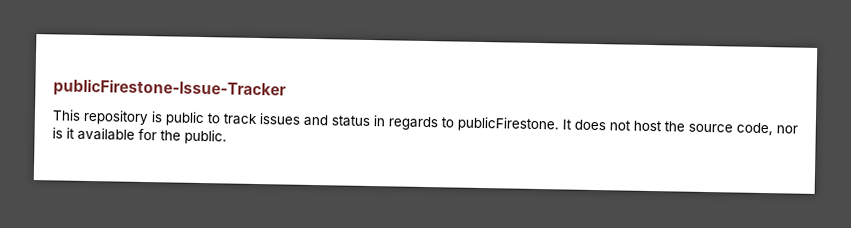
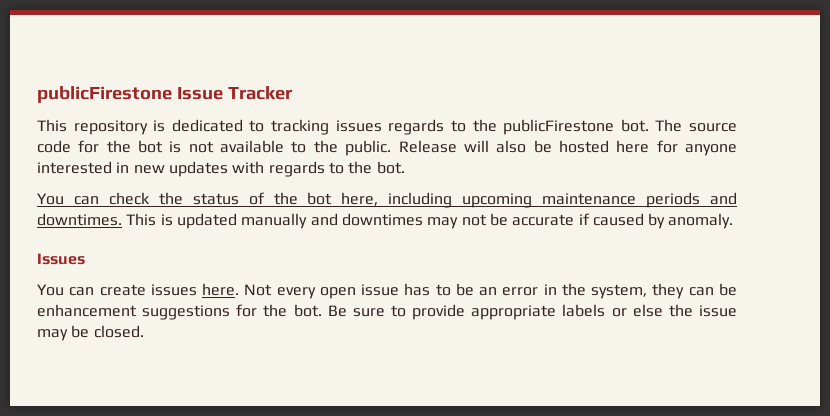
- publicFirestone-Issue-Tracker
+ publicFirestone Issue Tracker
- This repository is public to track issues and status in regards to publicFirestone. It does not host the source code, nor is it available for the public.
+ This repository is dedicated to tracking issues regards to the publicFirestone bot. The source code for the bot is not available to the public. Release will also be hosted here for anyone interested in new updates with regards to the bot.
+ You can check the status of the bot here, including upcoming maintenance periods and downtimes. This is updated manually and downtimes may not be accurate if caused by anomaly.
+ Issues
+ You can create issues here. Not every open issue has to be an error in the system, they can be enhancement suggestions for the bot. Be sure to provide appropriate labels or else the issue may be closed.

